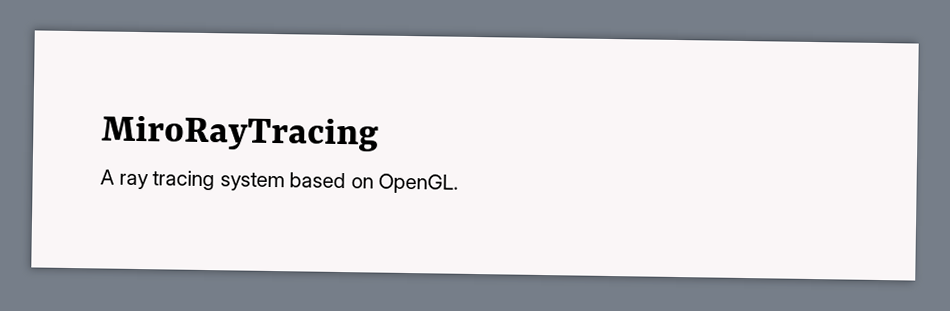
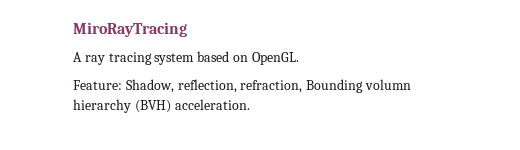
+ Feature: Shadow, reflection, refraction, Bounding volumn hierarchy (BVH) acceleration.

